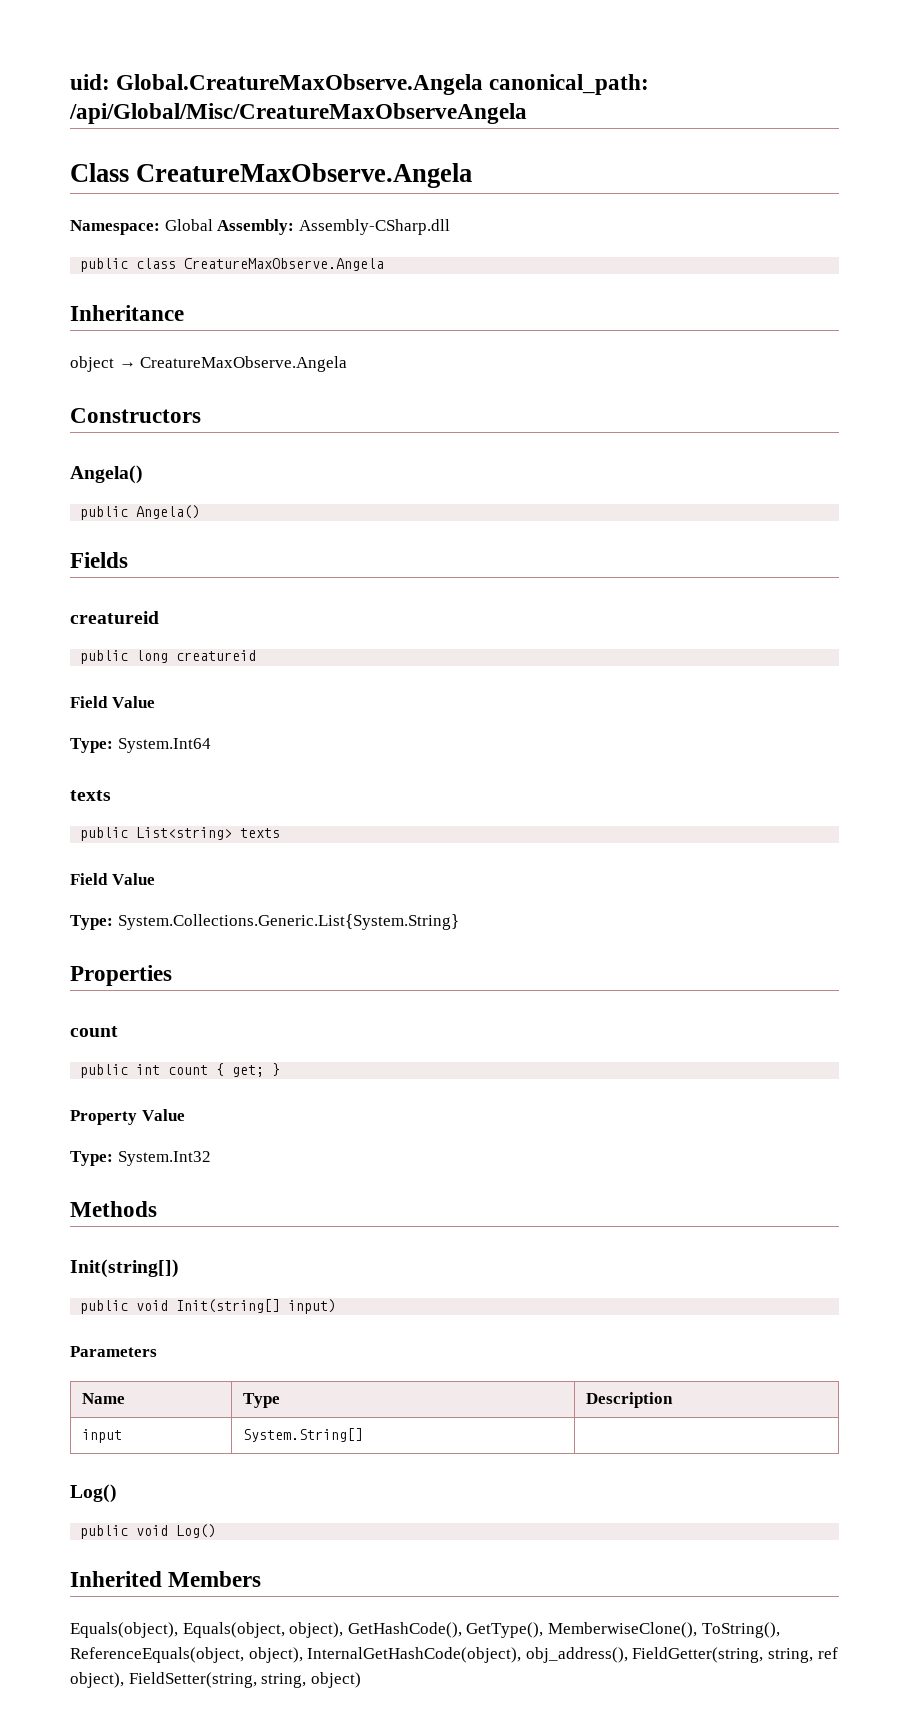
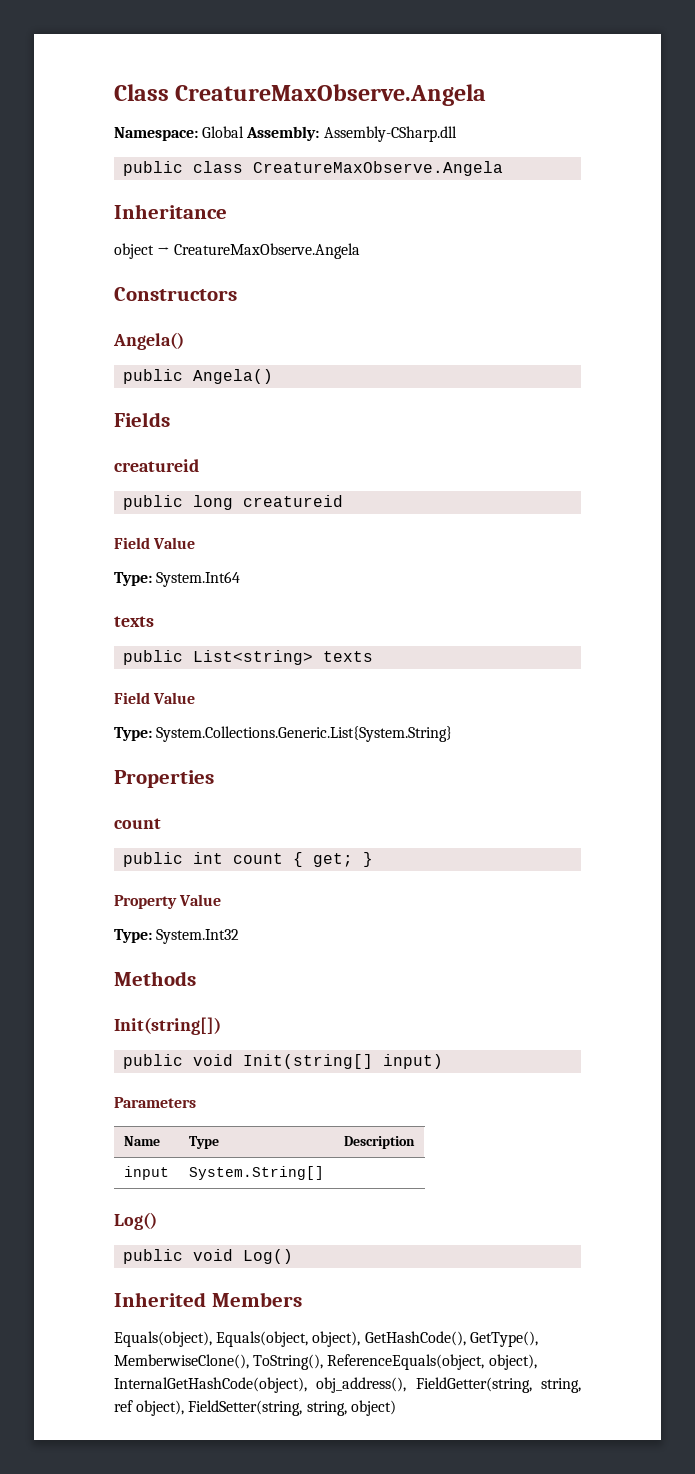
- uid: Global.CreatureMaxObserve.Angela canonical_path: /api/Global/Misc/CreatureMaxObserveAngela

